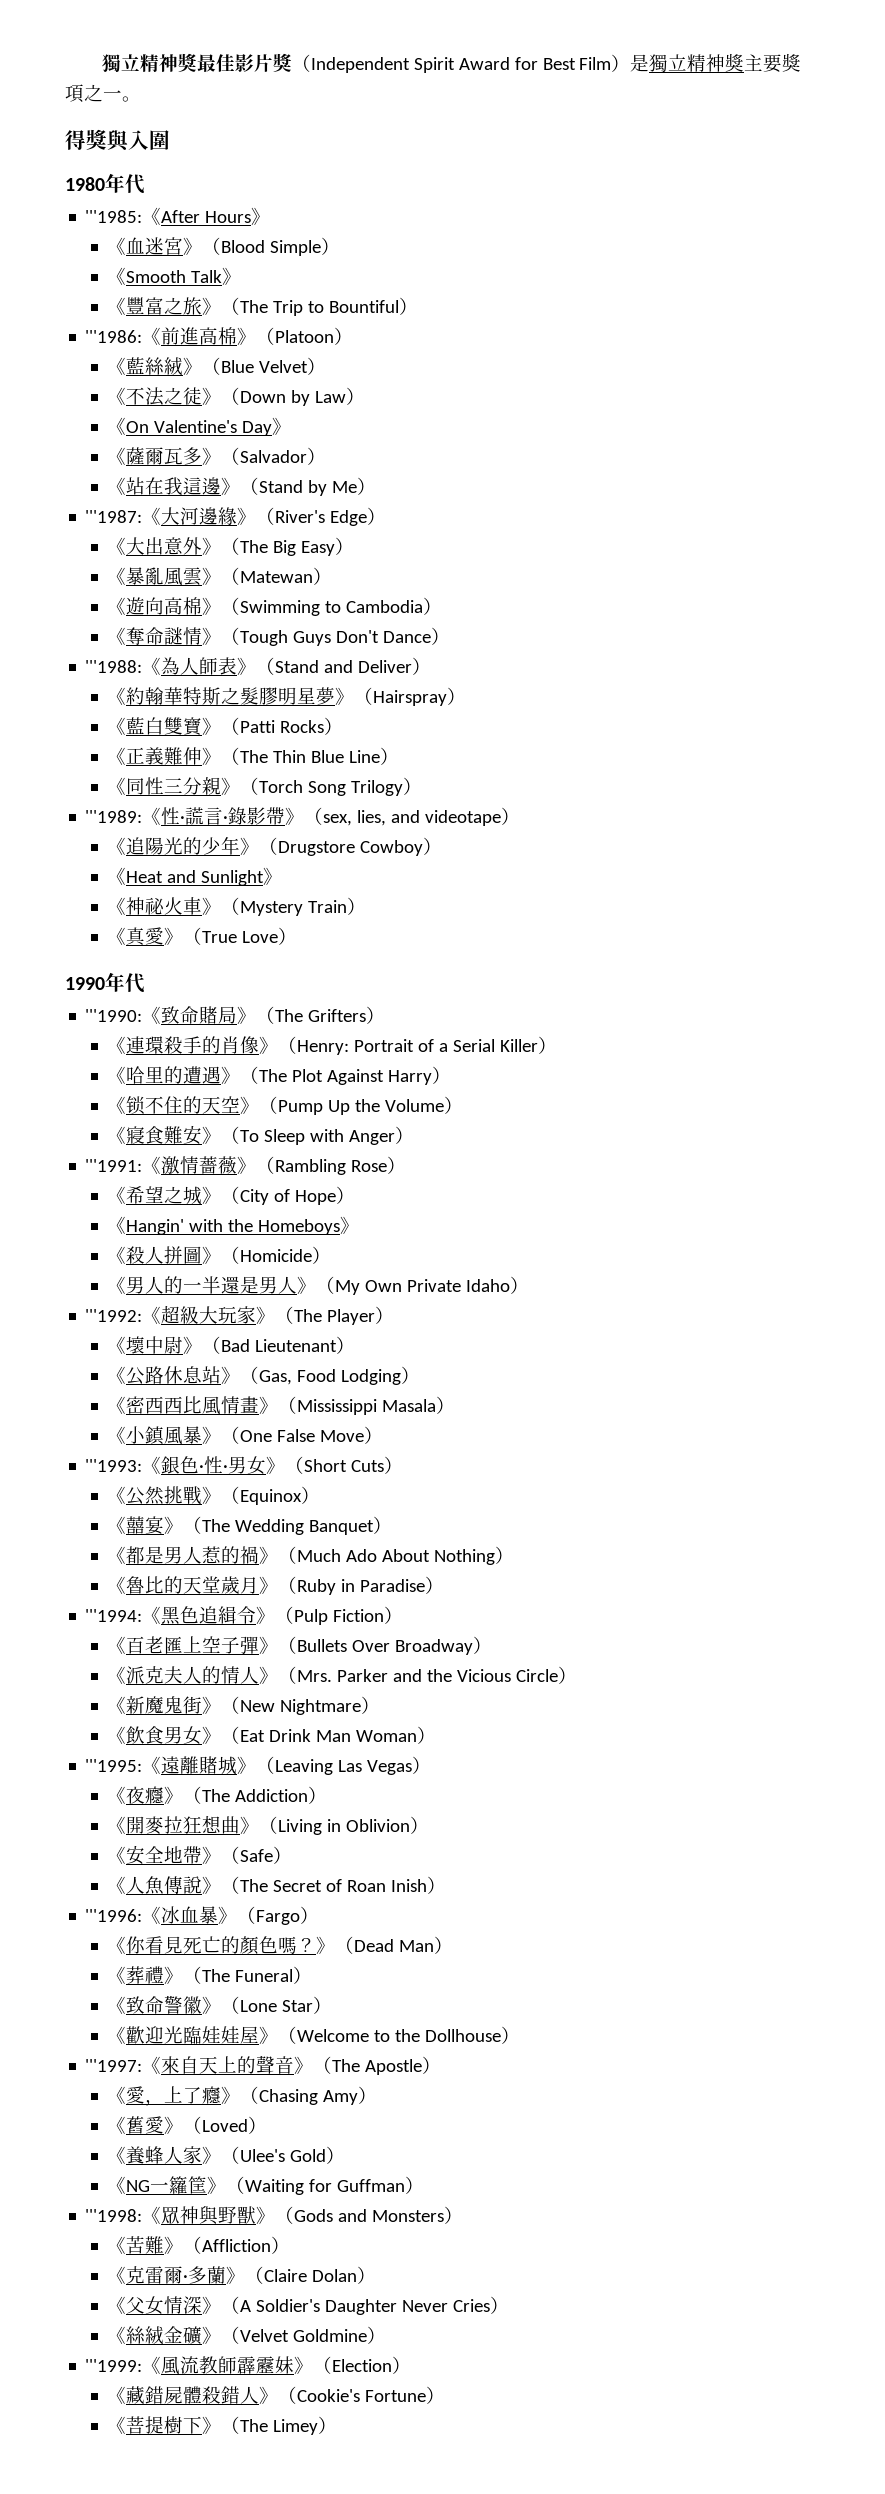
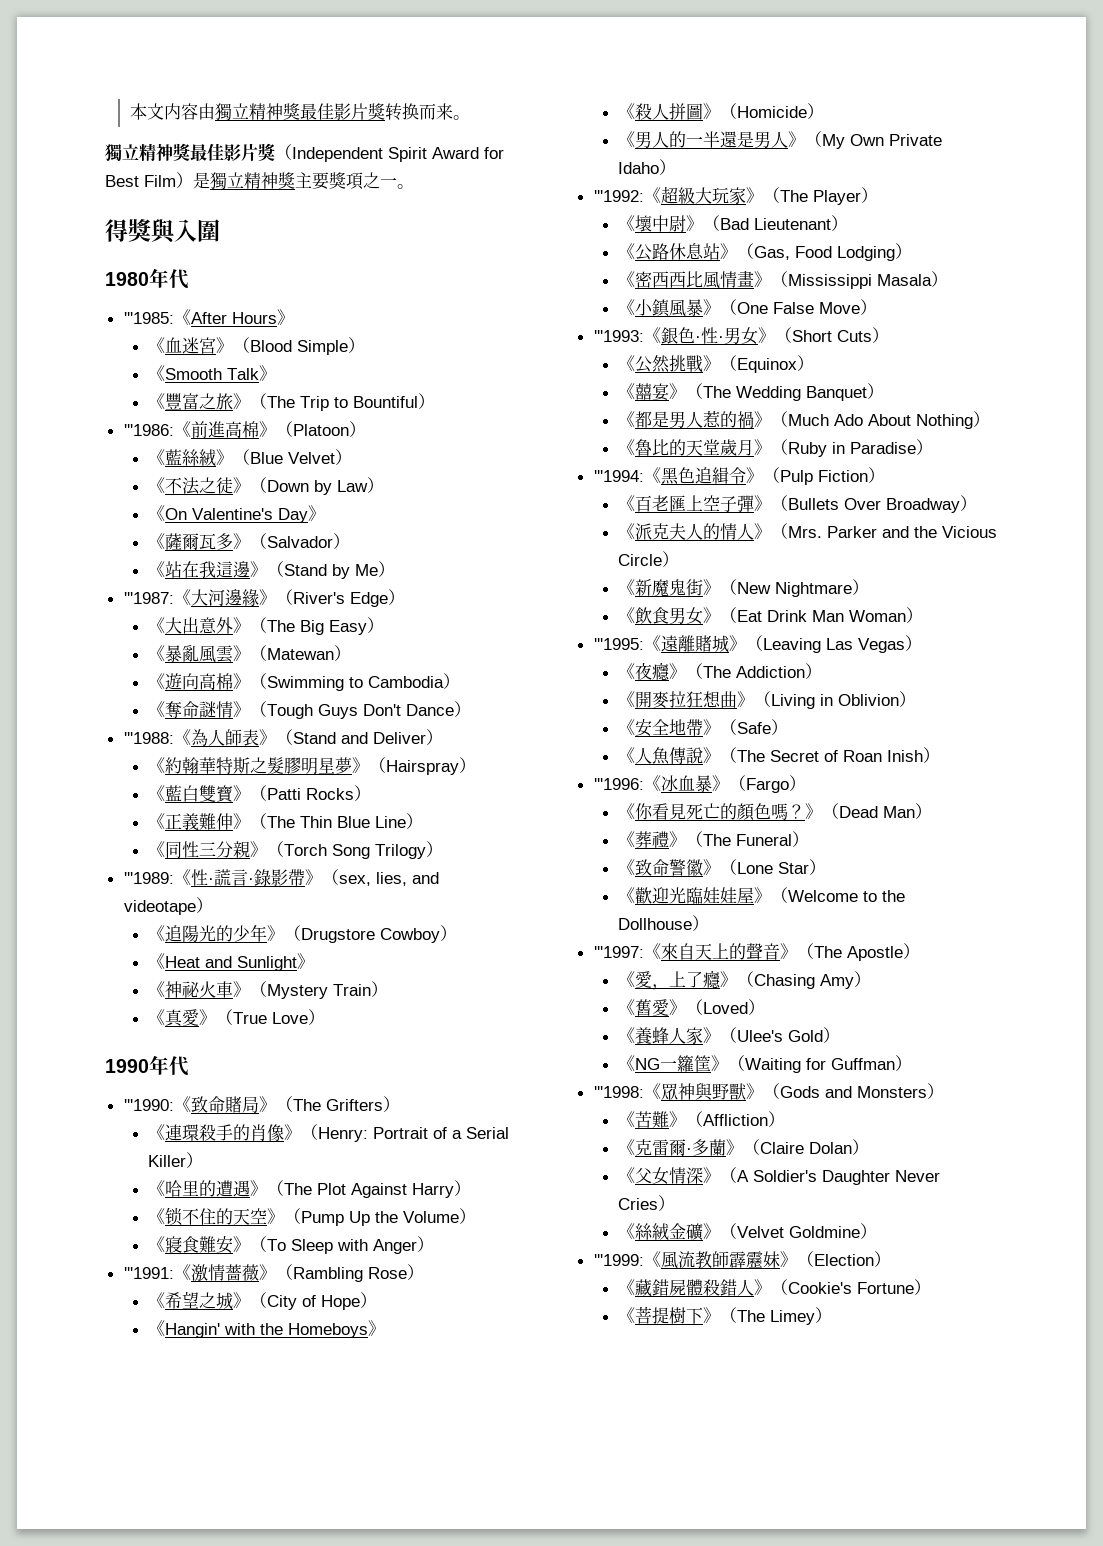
+ 本文内容由獨立精神獎最佳影片獎转换而来。

